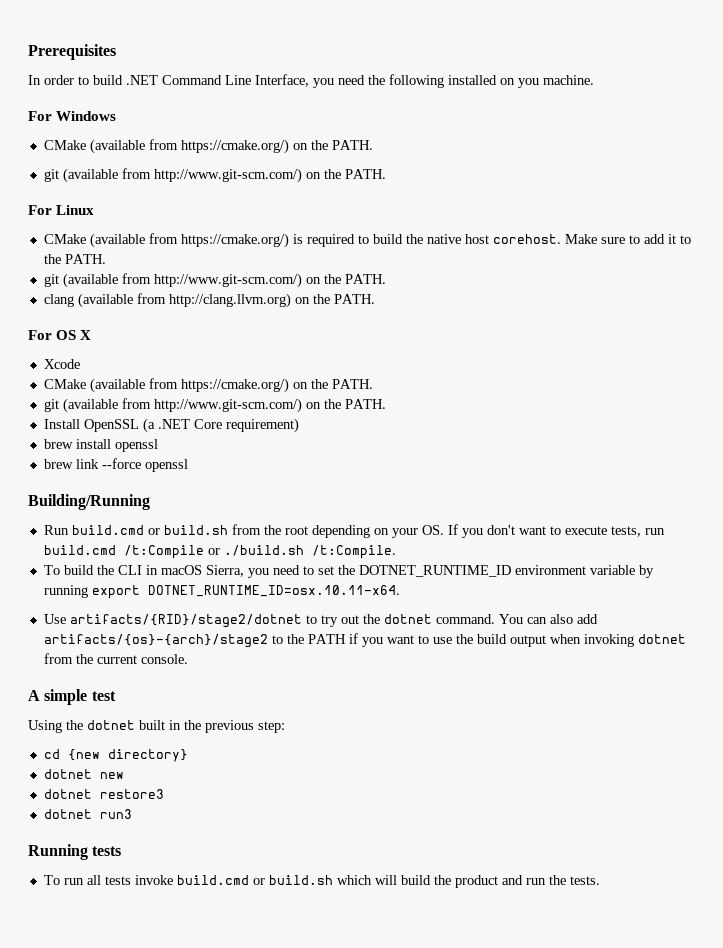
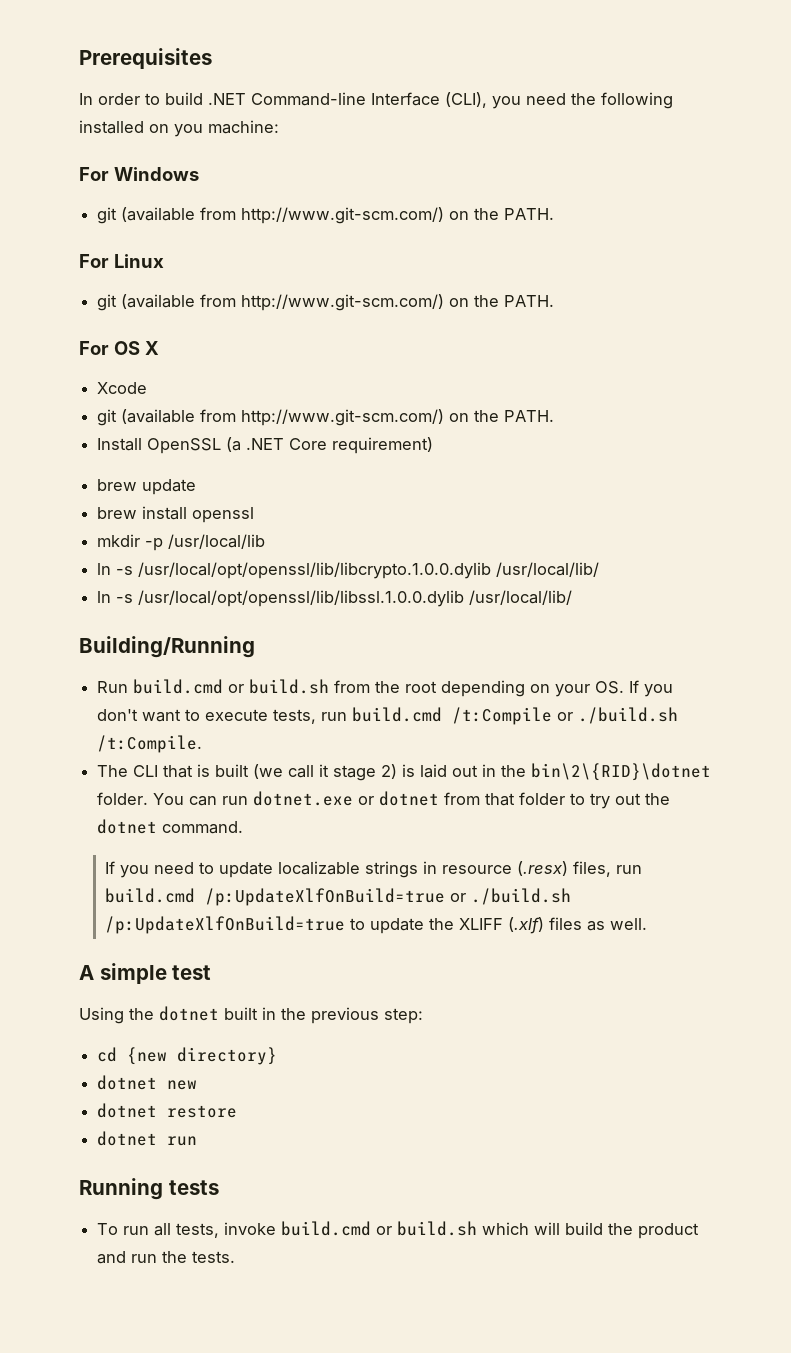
- In order to build .NET Command Line Interface, you need the following installed on you machine.
+ In order to build .NET Command-line Interface (CLI), you need the following installed on you machine:
  For Windows
- CMake (available from https://cmake.org/) on the PATH.
  For Linux
- CMake (available from https://cmake.org/) is required to build the native host corehost. Make sure to add it to the PATH.
  git (available from http://www.git-scm.com/) on the PATH.
- clang (available from http://clang.llvm.org) on the PATH.
  For OS X
  Xcode
- CMake (available from https://cmake.org/) on the PATH.
+ brew update
- brew link --force openssl
+ mkdir -p /usr/local/lib
+ ln -s /usr/local/opt/openssl/lib/libcrypto.1.0.0.dylib /usr/local/lib/
+ ln -s /usr/local/opt/openssl/lib/libssl.1.0.0.dylib /usr/local/lib/
- To build the CLI in macOS Sierra, you need to set the DOTNET_RUNTIME_ID environment variable by running export DOTNET_RUNTIME_ID=osx.10.11-x64.
- Use artifacts/{RID}/stage2/dotnet to try out the dotnet command. You can also add artifacts/{os}-{arch}/stage2 to the PATH if you want to use the build output when invoking dotnet from the current console.
+ The CLI that is built (we call it stage 2) is laid out in the bin\2\{RID}\dotnet folder. You can run dotnet.exe or dotnet from that folder to try out the dotnet command.
+ If you need to update localizable strings in resource (.resx) files, run build.cmd /p:UpdateXlfOnBuild=true or ./build.sh /p:UpdateXlfOnBuild=true to update the XLIFF (.xlf) files as well.
- dotnet restore3
- dotnet run3
+ dotnet restore
+ dotnet run
- To run all tests invoke build.cmd or build.sh which will build the product and run the tests.
+ To run all tests, invoke build.cmd or build.sh which will build the product and run the tests.

